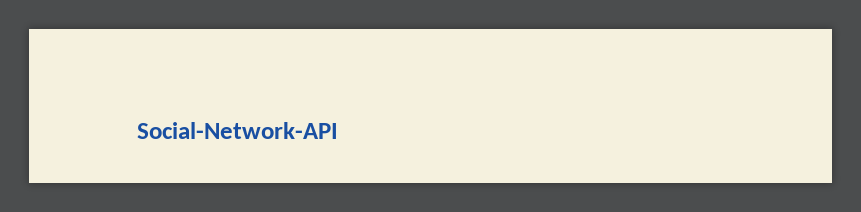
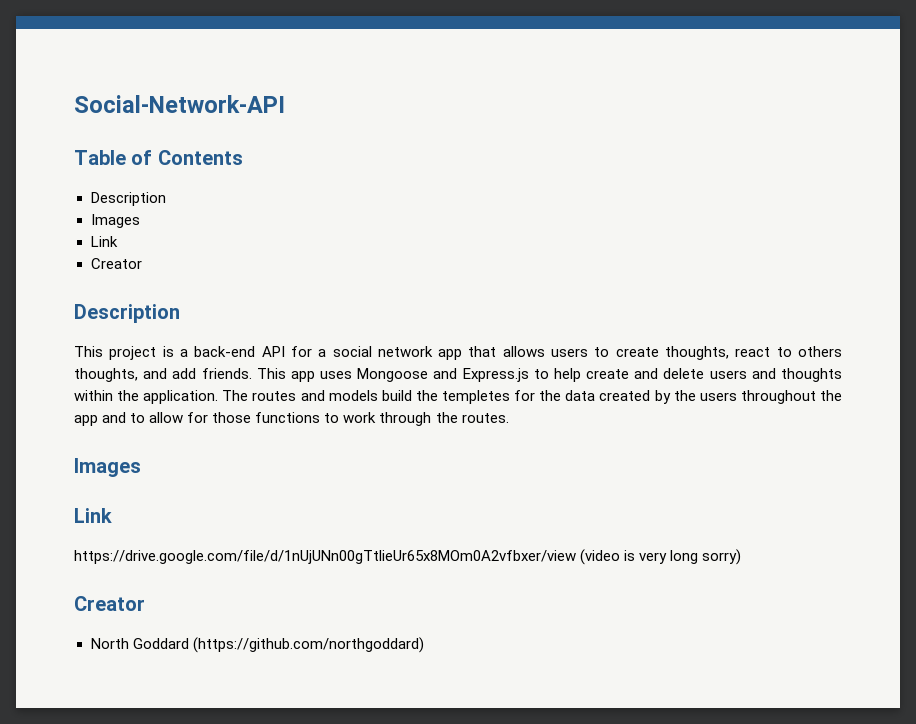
+ Table of Contents
+ Description
+ Images
+ Link
+ Creator
+ Description
+ This project is a back-end API for a social network app that allows users to create thoughts, react to others thoughts, and add friends. This app uses Mongoose and Express.js to help create and delete users and thoughts within the application. The routes and models build the templetes for the data created by the users throughout the app and to allow for those functions to work through the routes.
+ Images
+ Link
+ https://drive.google.com/file/d/1nUjUNn00gTtlieUr65x8MOm0A2vfbxer/view (video is very long sorry)
+ Creator
+ North Goddard (https://github.com/northgoddard)

